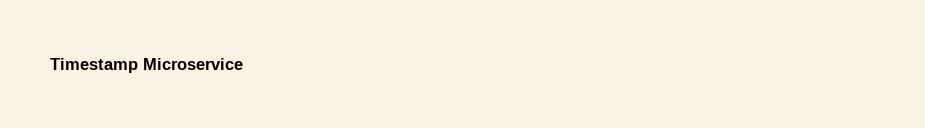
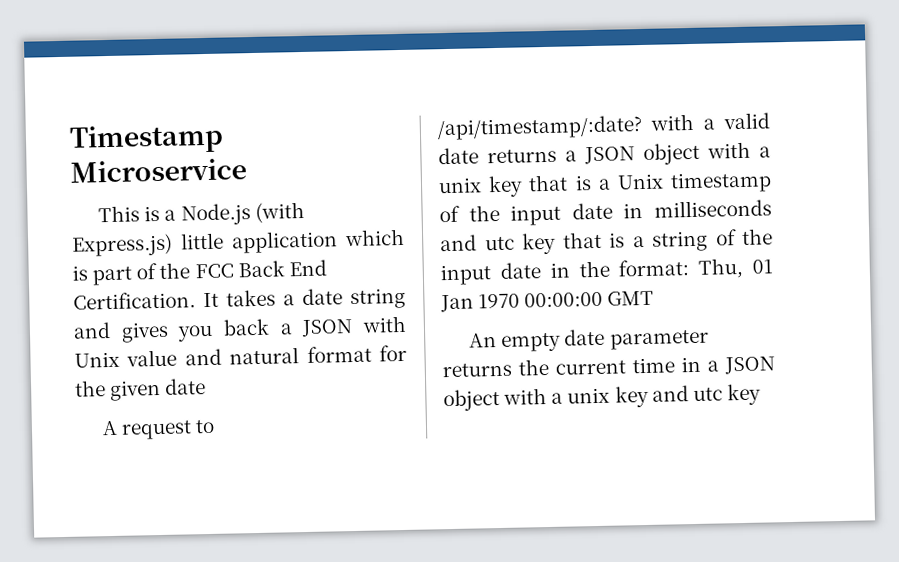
+ This is a Node.js (with Express.js) little application which is part of the FCC Back End Certification. It takes a date string and gives you back a JSON with Unix value and natural format for the given date
+ A request to /api/timestamp/:date? with a valid date returns a JSON object with a unix key that is a Unix timestamp of the input date in milliseconds and utc key that is a string of the input date in the format: Thu, 01 Jan 1970 00:00:00 GMT
+ An empty date parameter returns the current time in a JSON object with a unix key and utc key

